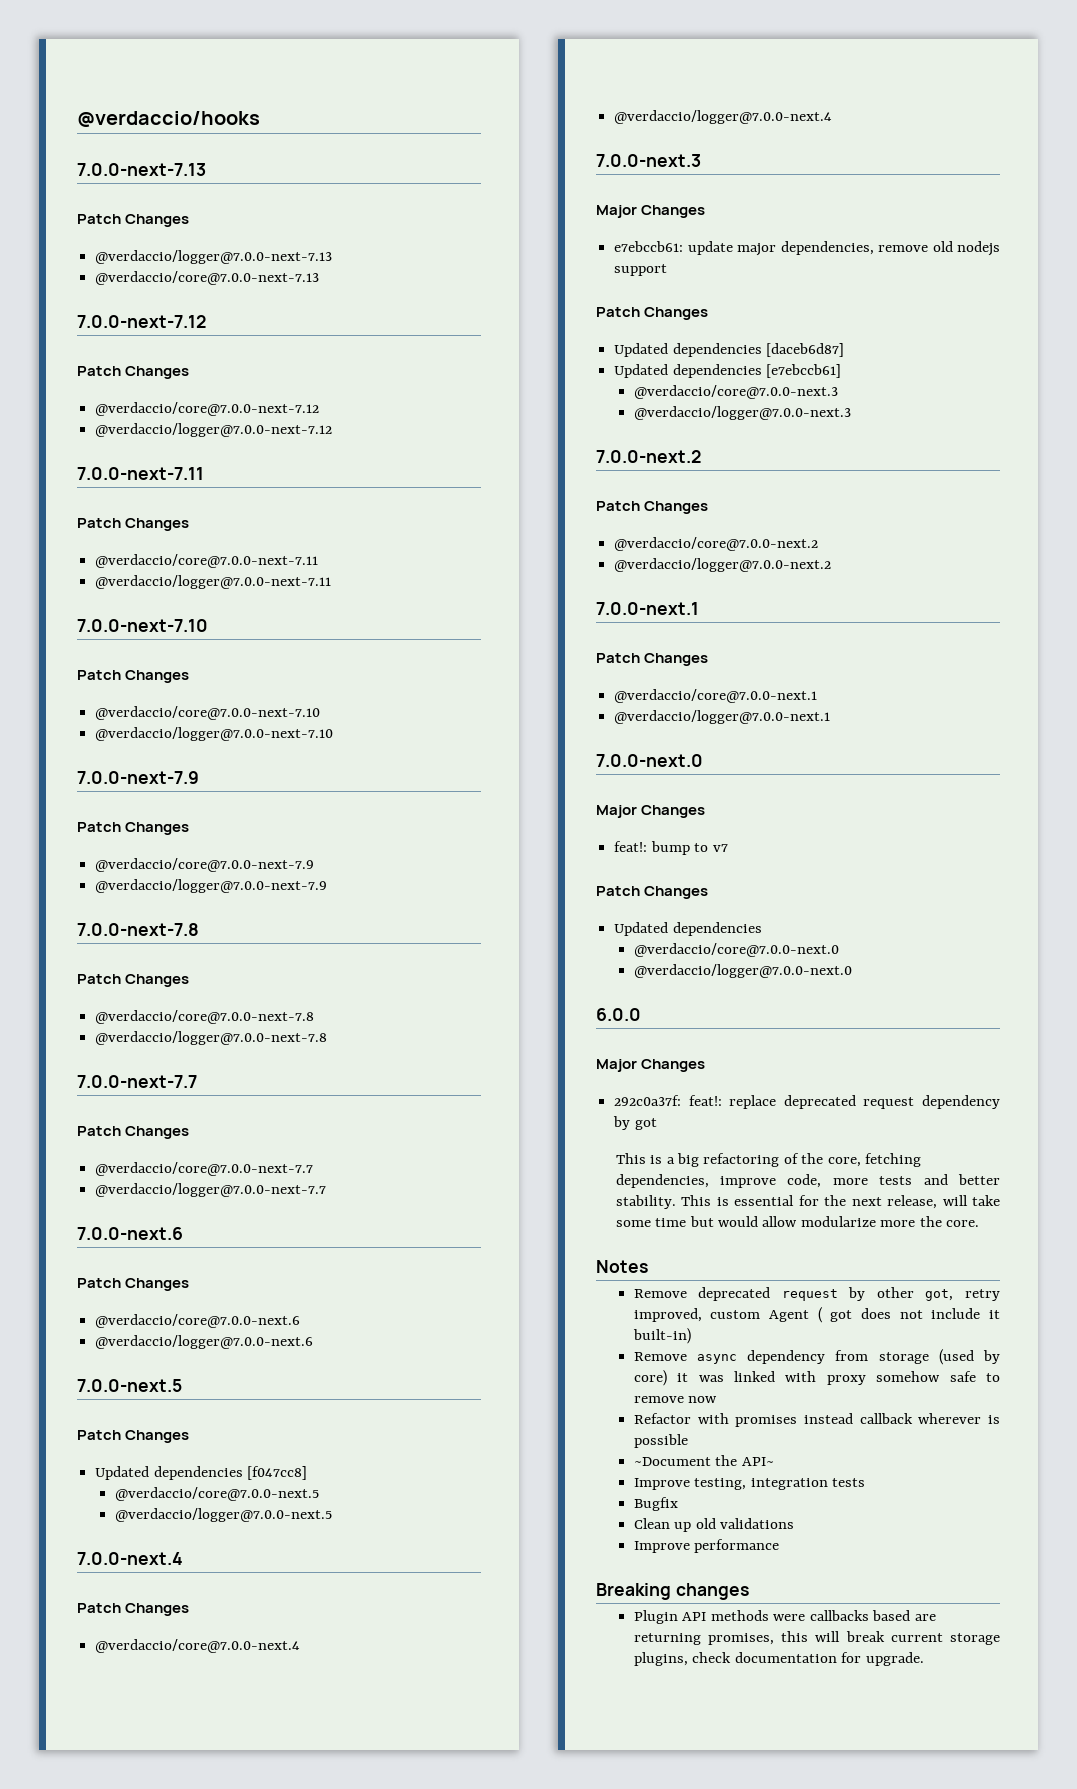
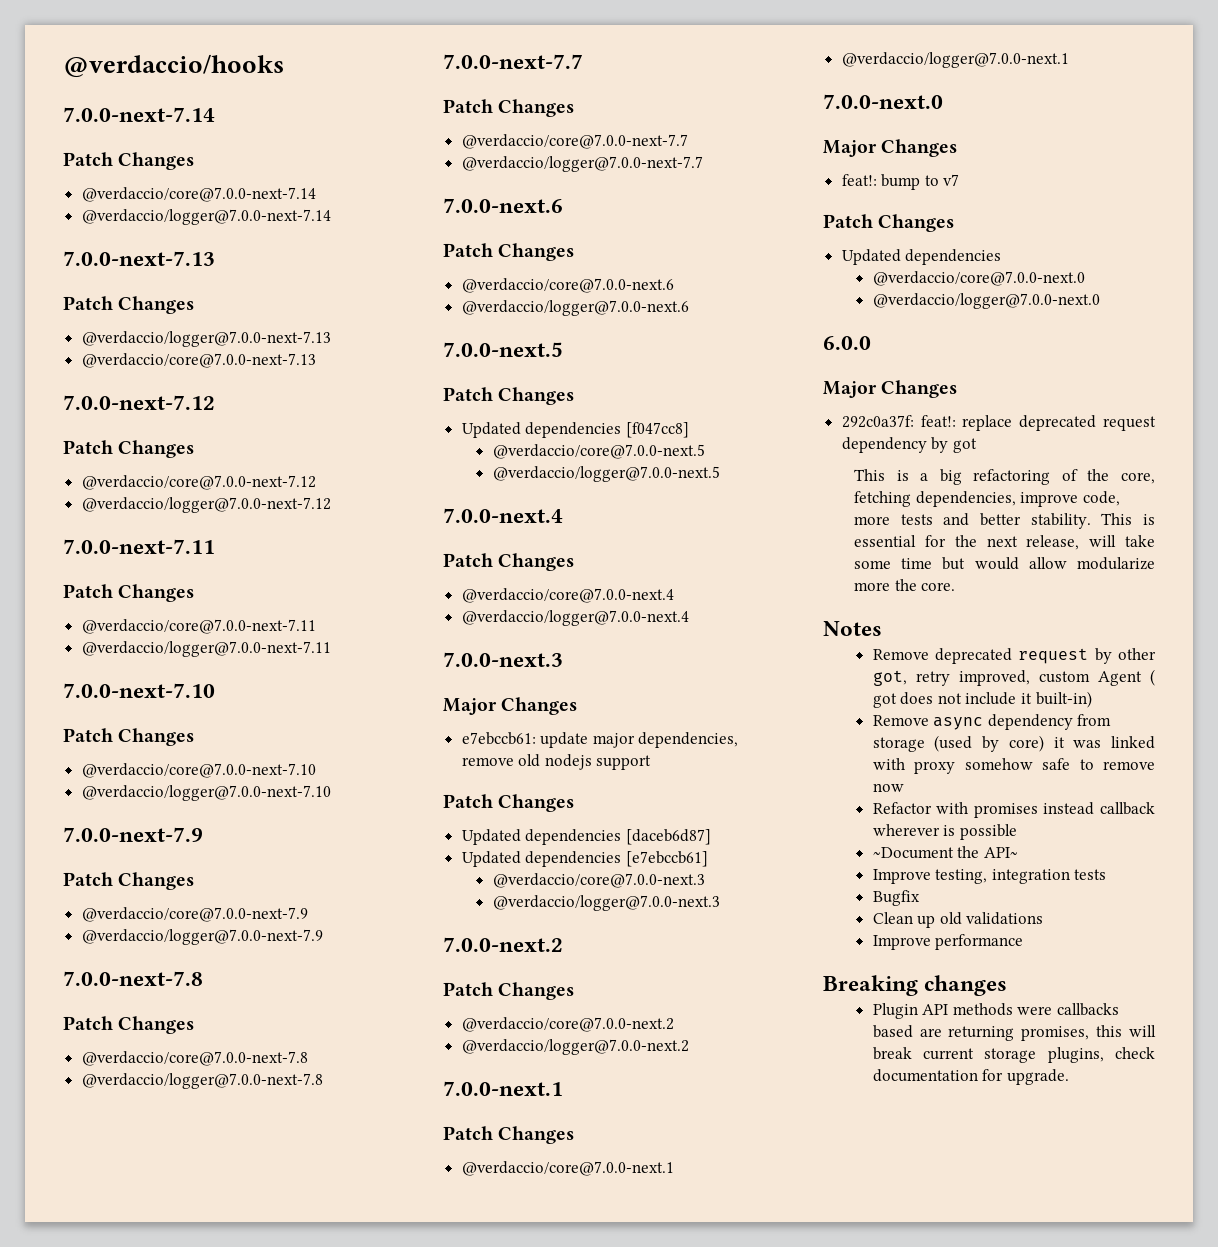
+ 7.0.0-next-7.14
+ Patch Changes
+ @verdaccio/core@7.0.0-next-7.14
+ @verdaccio/logger@7.0.0-next-7.14

